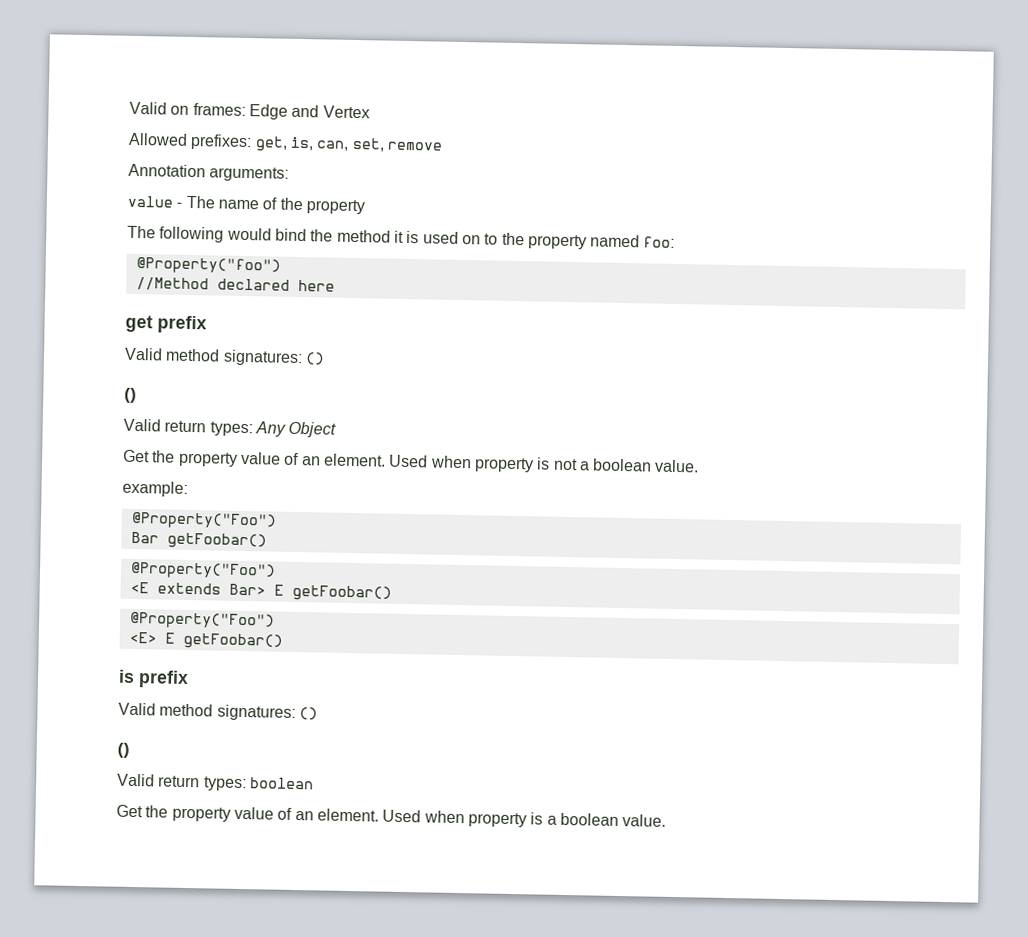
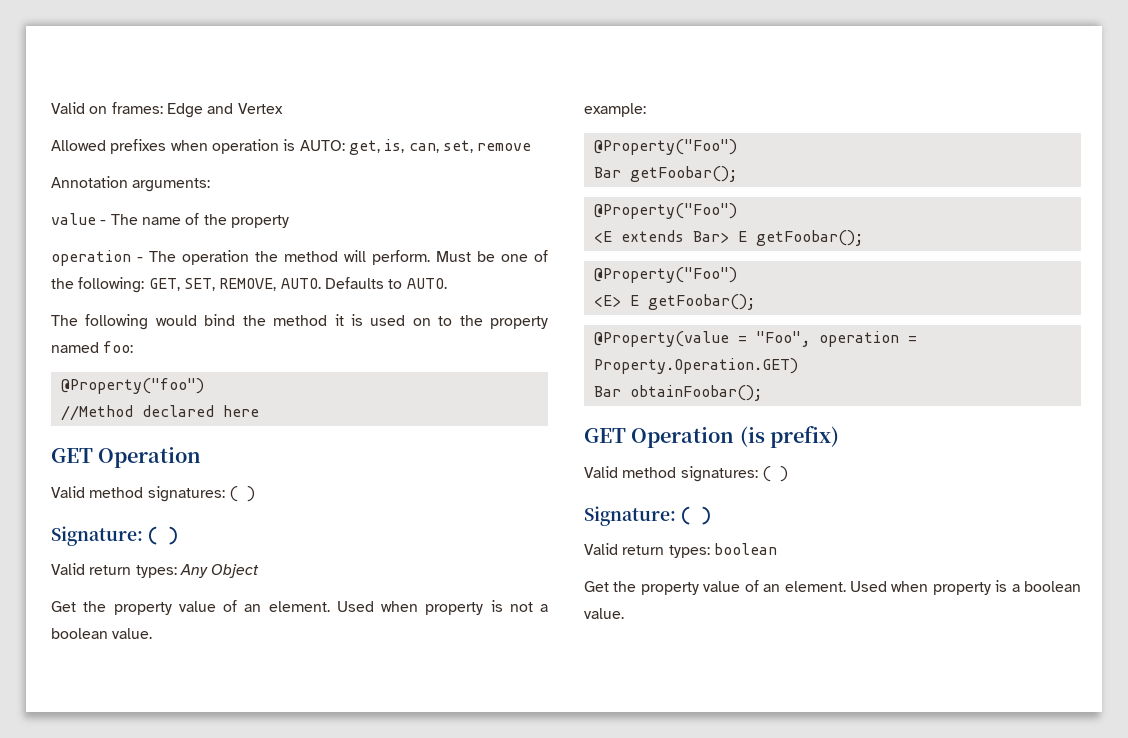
- Allowed prefixes: get, is, can, set, remove
+ Allowed prefixes when operation is AUTO: get, is, can, set, remove
+ operation - The operation the method will perform. Must be one of the following: GET, SET, REMOVE, AUTO. Defaults to AUTO.
  //Method declared here
- get prefix
- Valid method signatures: ()
- ()
+ GET Operation
+ Valid method signatures: ( )
+ Signature: ( )
- Bar getFoobar()
+ Bar getFoobar();
- <E extends Bar> E getFoobar()
+ <E extends Bar> E getFoobar();
- <E> E getFoobar()
- is prefix
- Valid method signatures: ()
- ()
+ <E> E getFoobar();
+ @Property(value = "Foo", operation = Property.Operation.GET)
+ Bar obtainFoobar();
+ GET Operation (is prefix)
+ Valid method signatures: ( )
+ Signature: ( )

